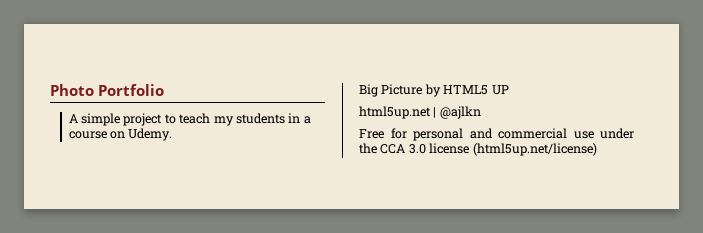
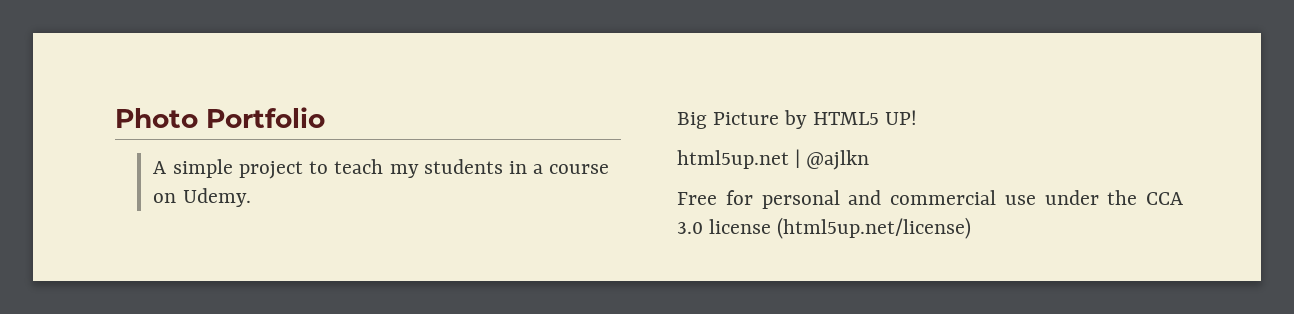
- Big Picture by HTML5 UP
+ Big Picture by HTML5 UP!

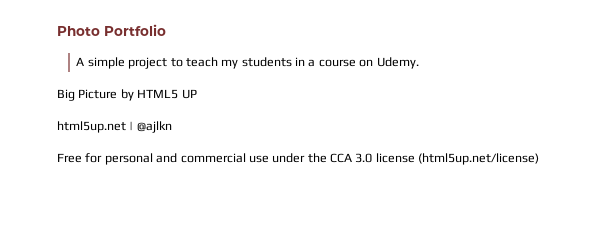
- Big Picture by HTML5 UP!
+ Big Picture by HTML5 UP

